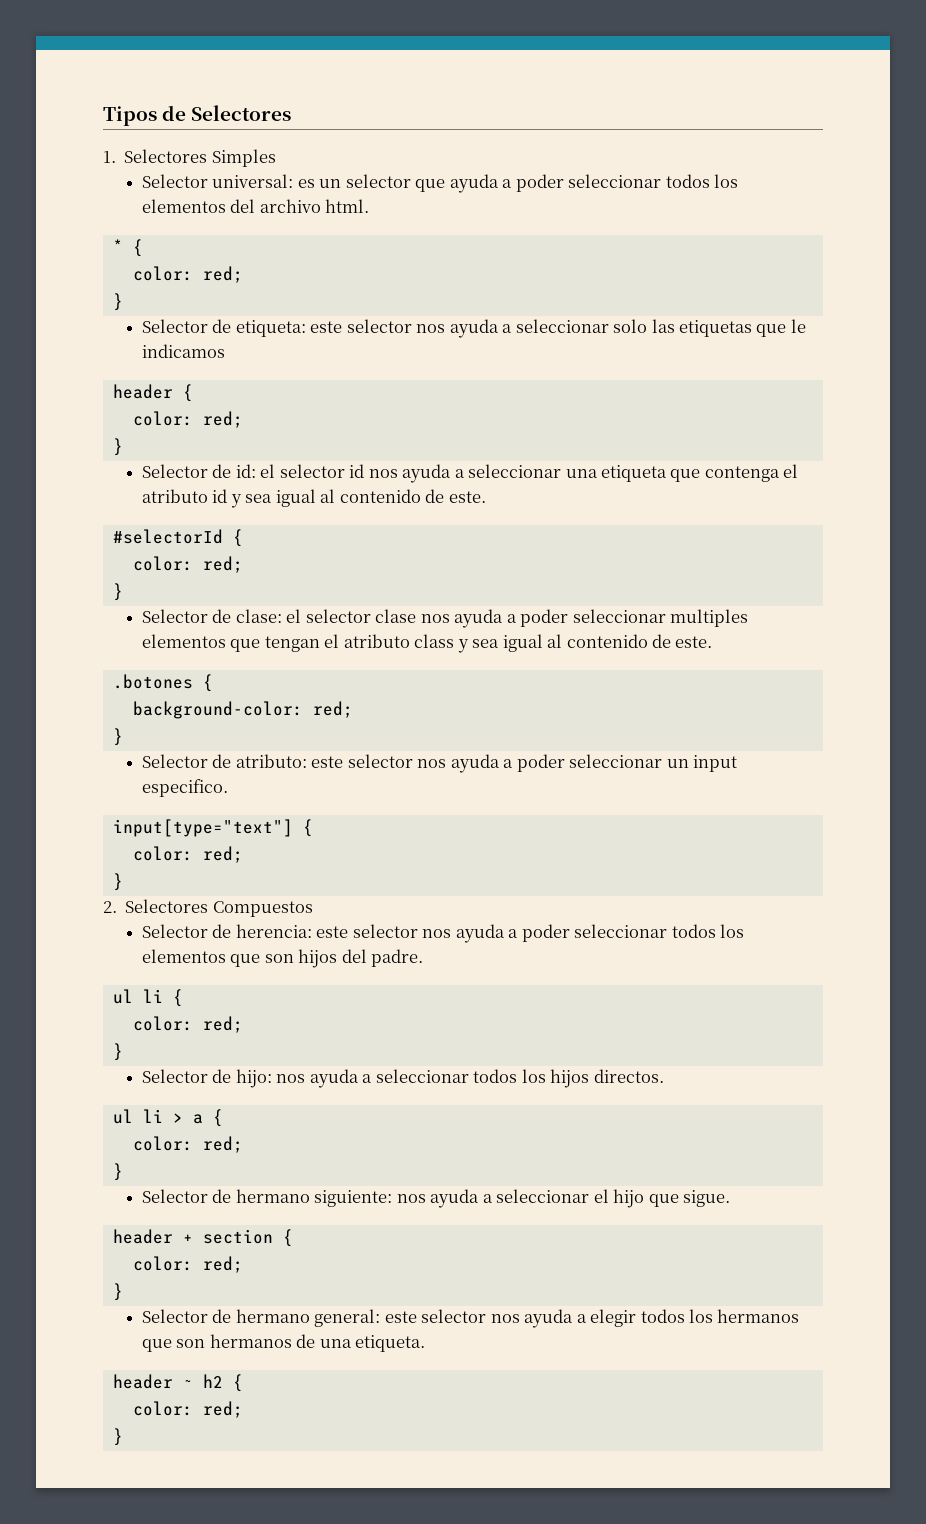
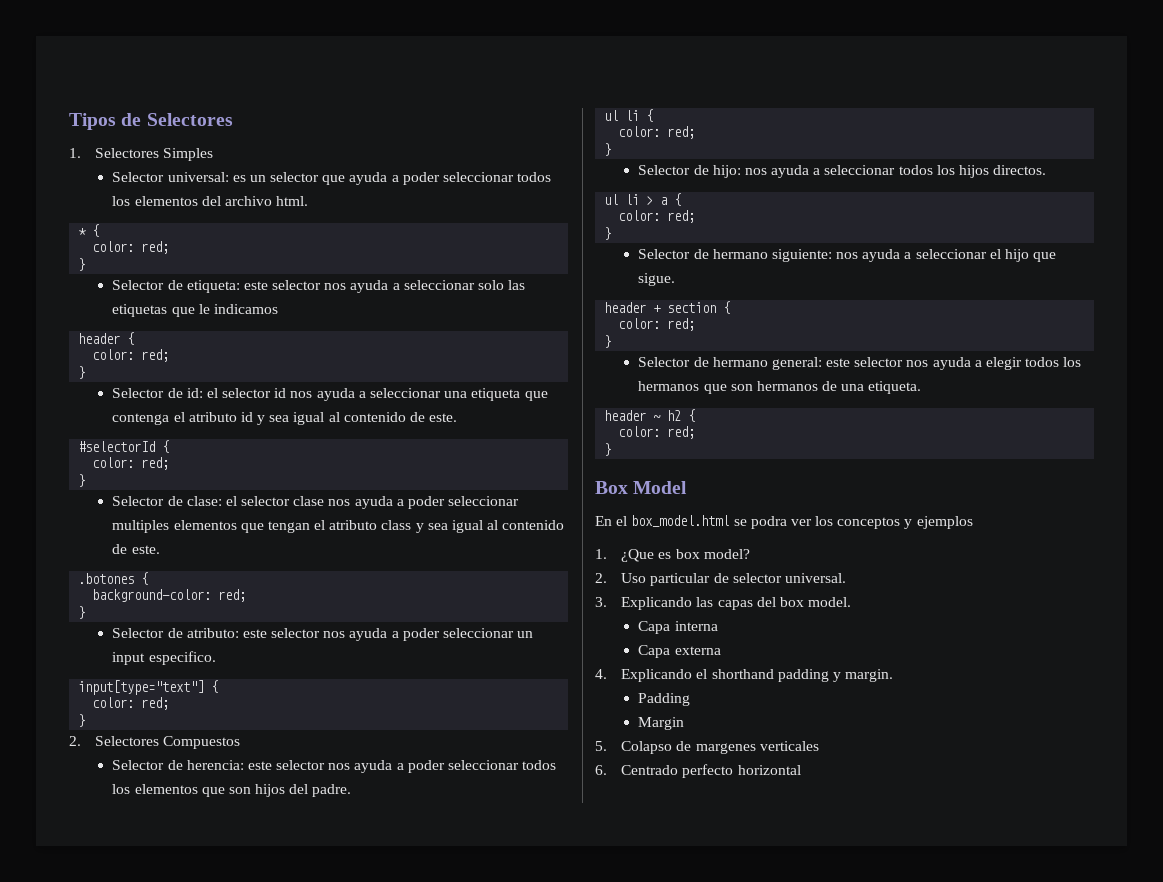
+ Box Model
+ En el box_model.html se podra ver los conceptos y ejemplos
+ 1. ¿Que es box model?
+ 2. Uso particular de selector universal.
+ 3. Explicando las capas del box model.
+ Capa interna
+ Capa externa
+ 4. Explicando el shorthand padding y margin.
+ Padding
+ Margin
+ 5. Colapso de margenes verticales
+ 6. Centrado perfecto horizontal

